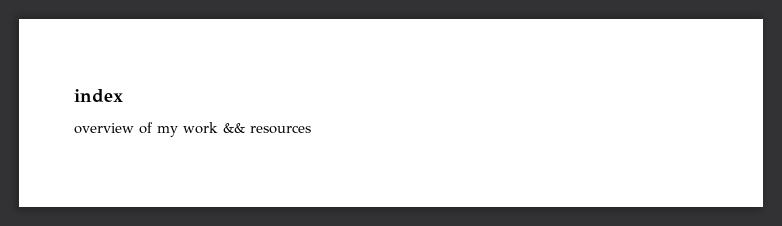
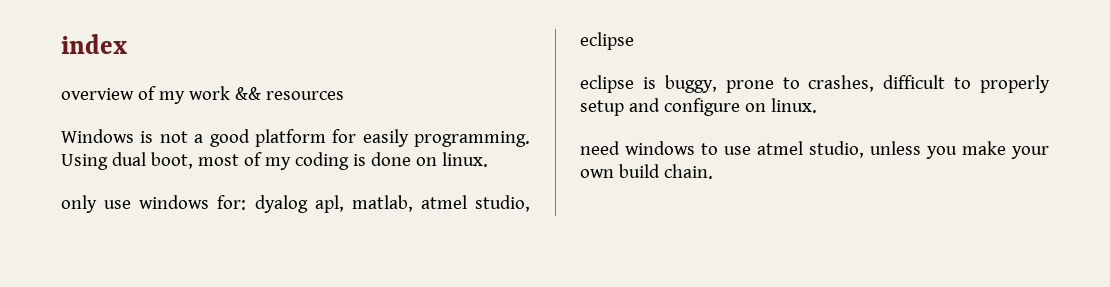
+ Windows is not a good platform for easily programming. Using dual boot, most of my coding is done on linux.
+ only use windows for: dyalog apl, matlab, atmel studio, eclipse
+ eclipse is buggy, prone to crashes, difficult to properly setup and configure on linux.
+ need windows to use atmel studio, unless you make your own build chain.

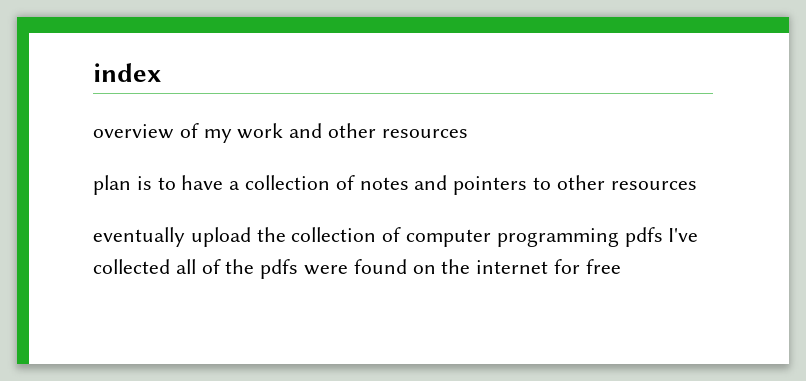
- overview of my work && resources
- Windows is not a good platform for easily programming. Using dual boot, most of my coding is done on linux.
- only use windows for: dyalog apl, matlab, atmel studio, eclipse
- eclipse is buggy, prone to crashes, difficult to properly setup and configure on linux.
- need windows to use atmel studio, unless you make your own build chain.
+ overview of my work and other resources
+ plan is to have a collection of notes and pointers to other resources
+ eventually upload the collection of computer programming pdfs I've collected all of the pdfs were found on the internet for free

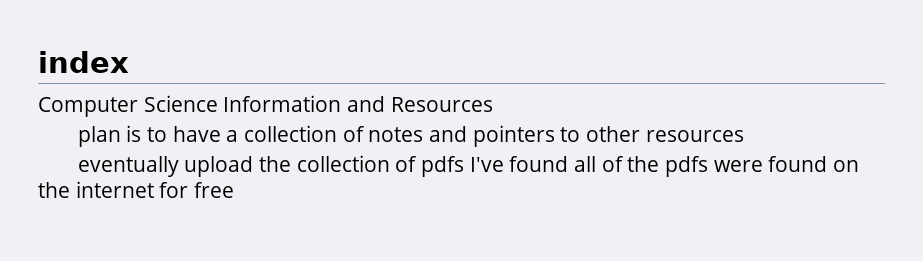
- overview of my work and other resources
+ Computer Science Information and Resources
- eventually upload the collection of computer programming pdfs I've collected all of the pdfs were found on the internet for free
+ eventually upload the collection of pdfs I've found all of the pdfs were found on the internet for free

